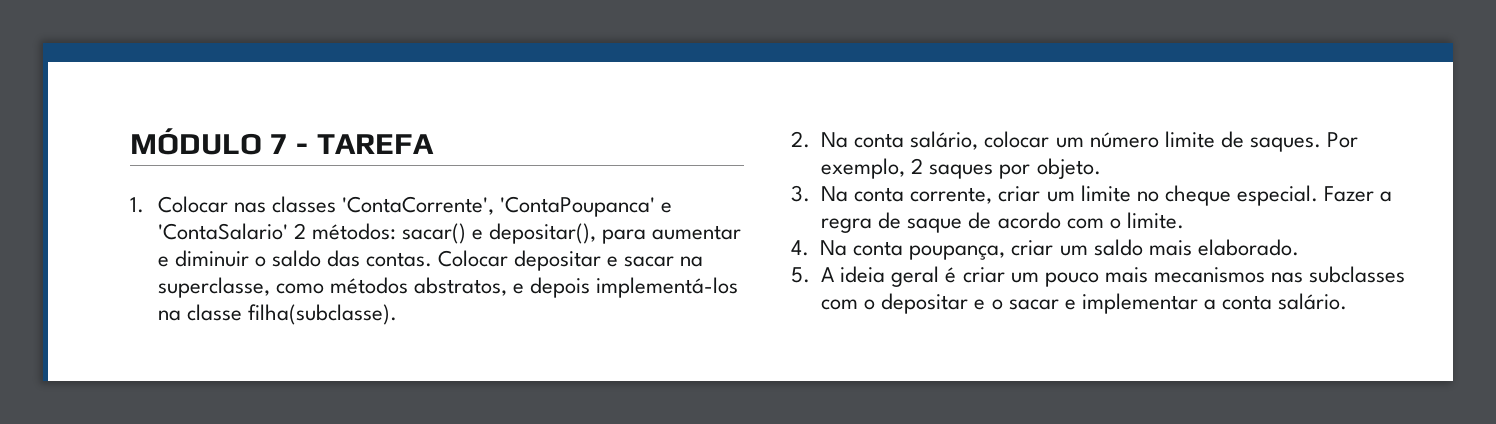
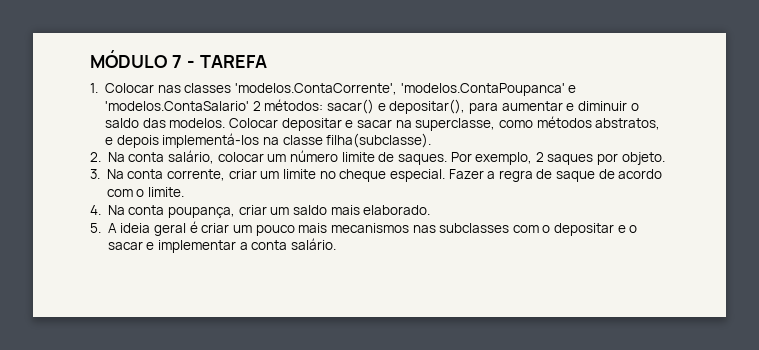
- 1. Colocar nas classes 'ContaCorrente', 'ContaPoupanca' e 'ContaSalario' 2 métodos: sacar() e depositar(), para aumentar e diminuir o saldo das contas.
+ 1. Colocar nas classes 'modelos.ContaCorrente', 'modelos.ContaPoupanca' e 'modelos.ContaSalario' 2 métodos: sacar() e depositar(), para aumentar e diminuir o saldo das modelos.

